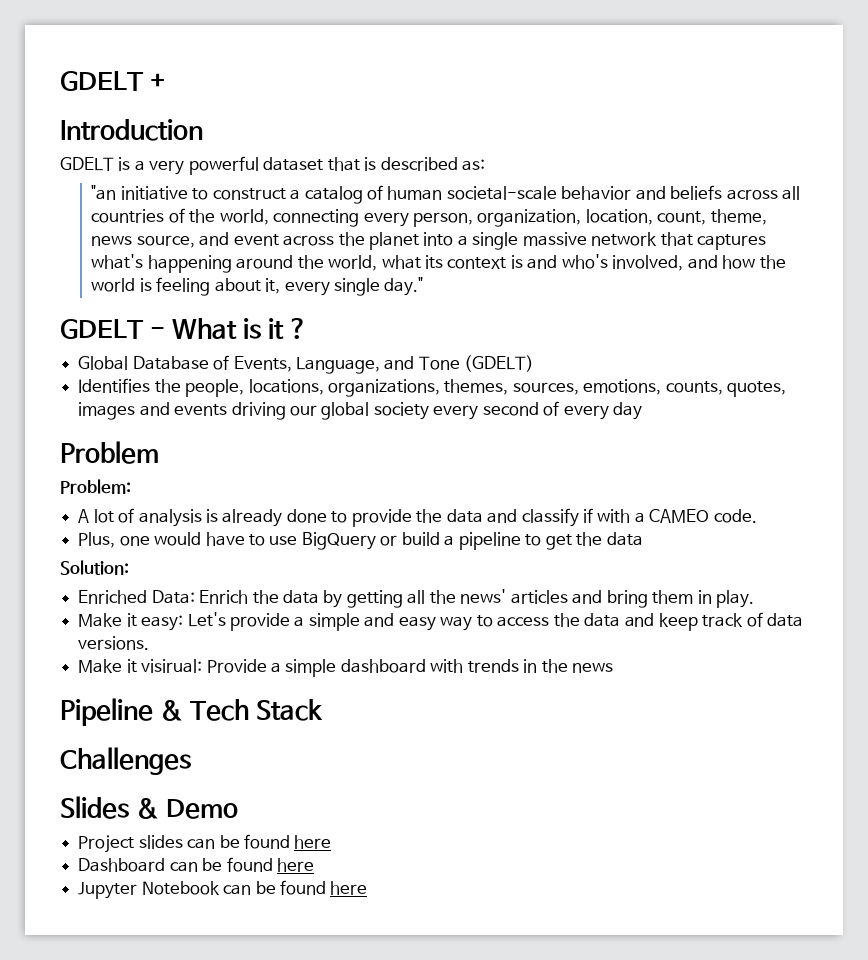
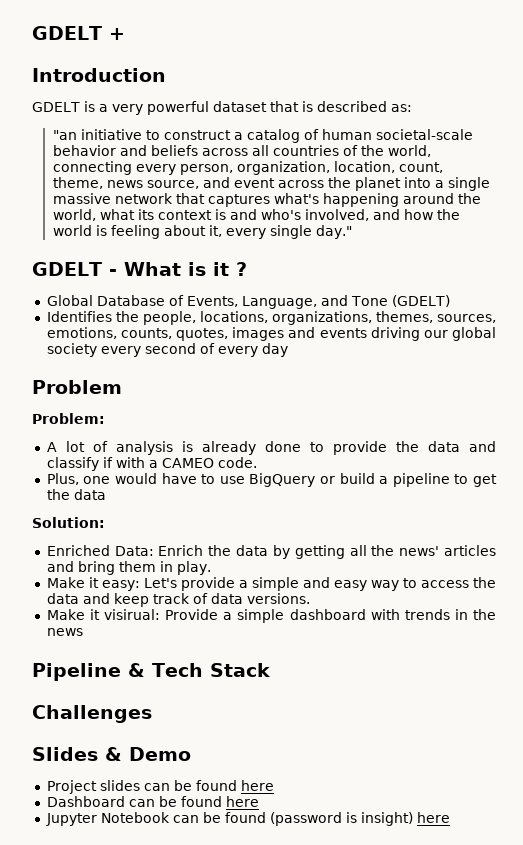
- Jupyter Notebook can be found here
+ Jupyter Notebook can be found (password is insight) here

